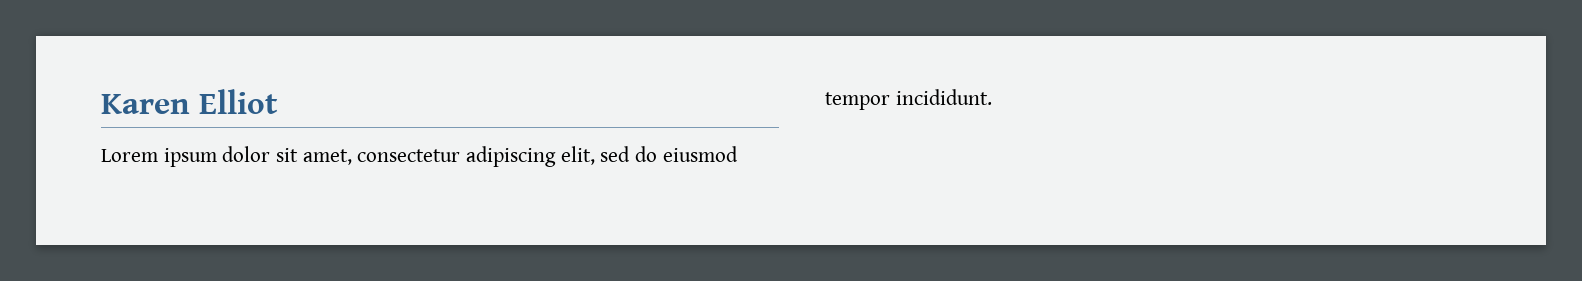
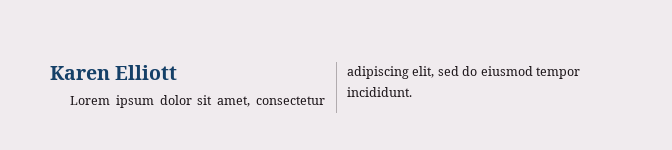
- Karen Elliot
+ Karen Elliott

